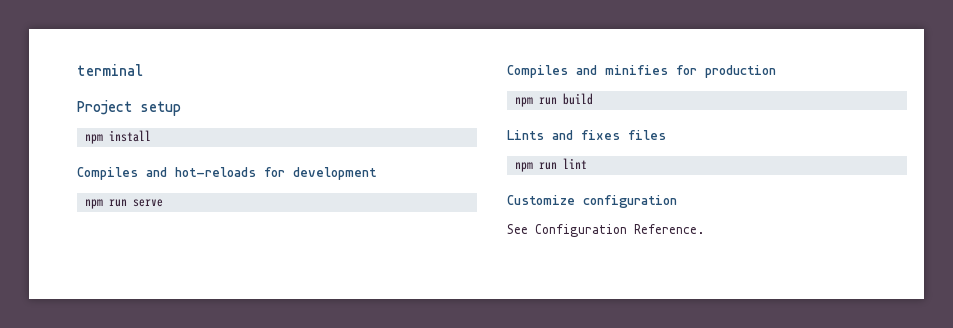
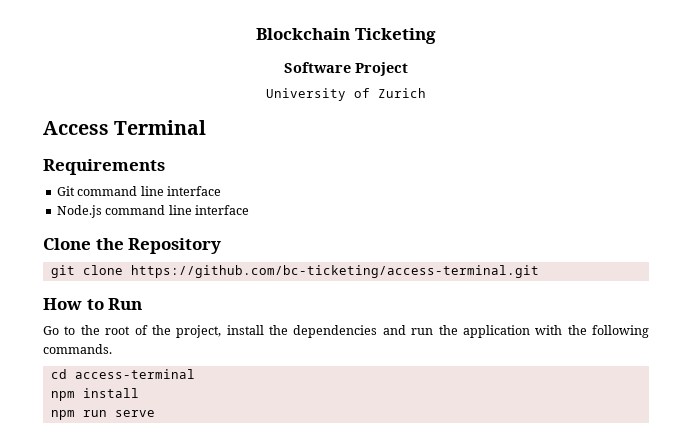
- terminal
- Project setup
+ Blockchain Ticketing
+ Software Project
+ University of Zurich
+ Access Terminal
+ Requirements
+ Git command line interface
+ Node.js command line interface
+ Clone the Repository
+ git clone https://github.com/bc-ticketing/access-terminal.git
+ How to Run
+ Go to the root of the project, install the dependencies and run the application with the following commands.
+ cd access-terminal
  npm install
- Compiles and hot-reloads for development
  npm run serve
- Compiles and minifies for production
- npm run build
- Lints and fixes files
- npm run lint
- Customize configuration
- See Configuration Reference.

